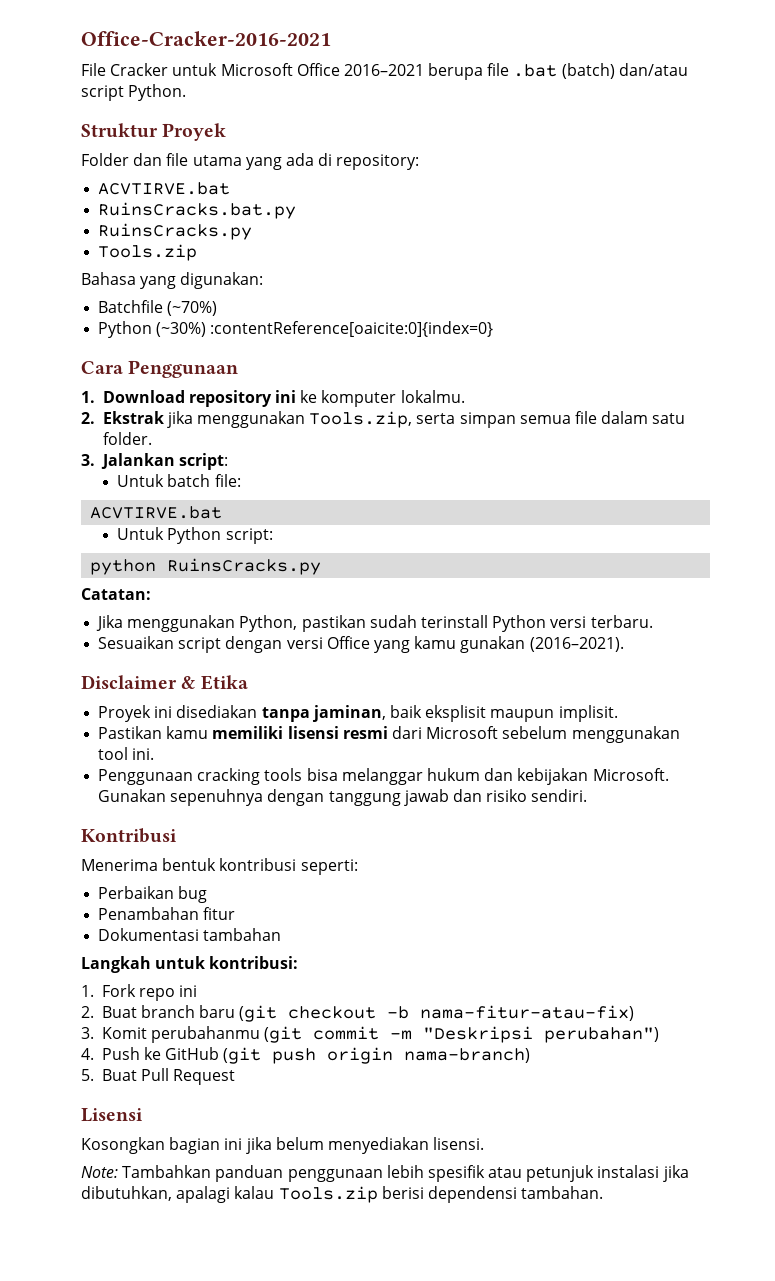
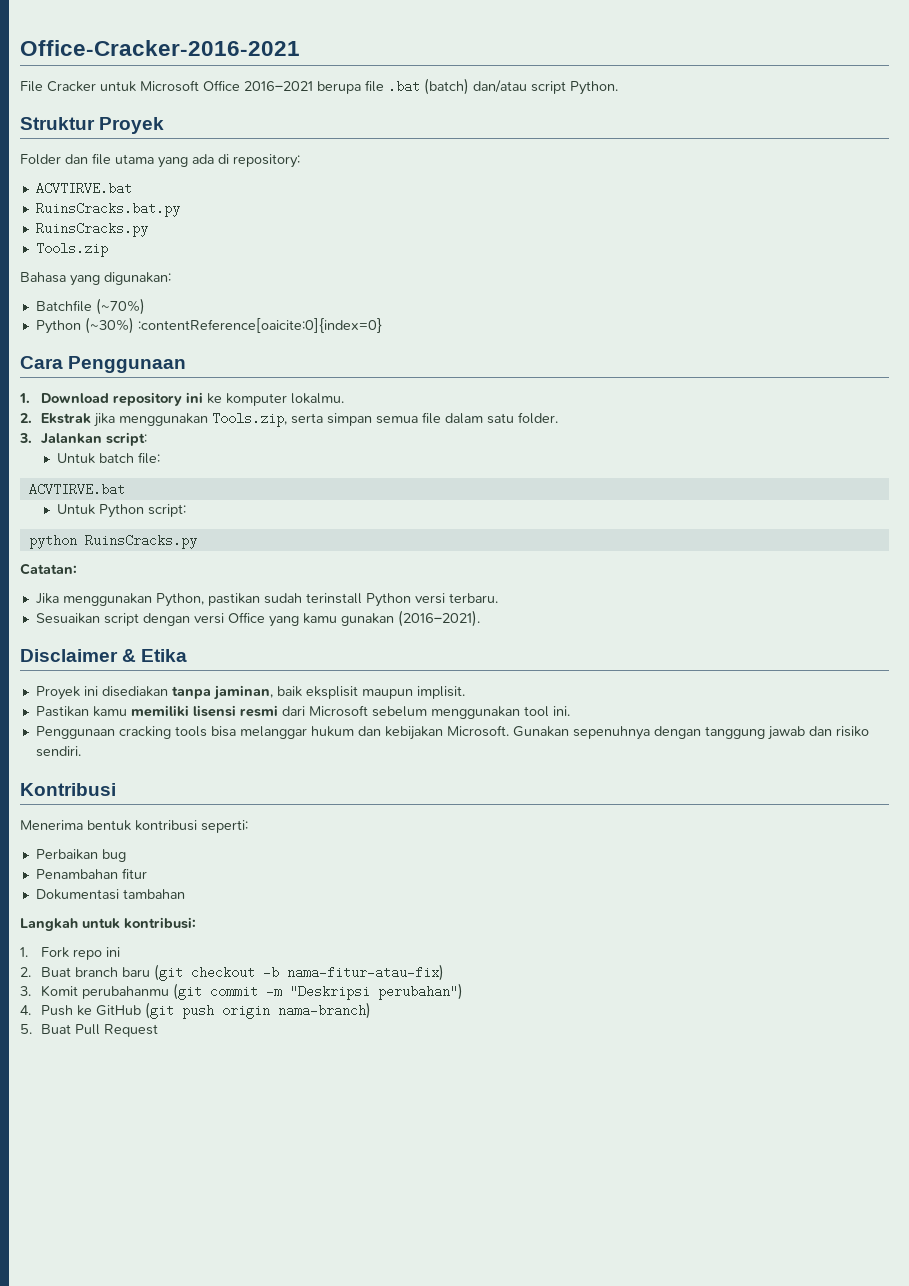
- Lisensi
- Kosongkan bagian ini jika belum menyediakan lisensi.
- Note: Tambahkan panduan penggunaan lebih spesifik atau petunjuk instalasi jika dibutuhkan, apalagi kalau Tools.zip berisi dependensi tambahan.

